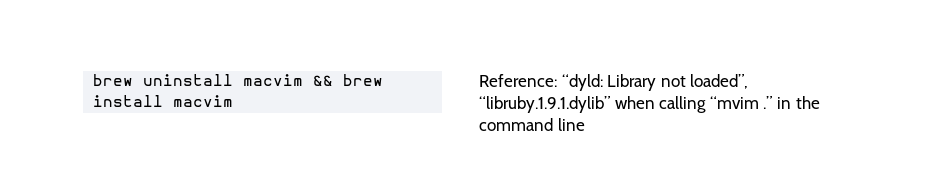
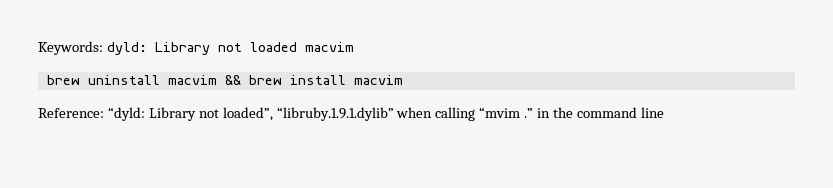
+ Keywords: dyld: Library not loaded macvim

